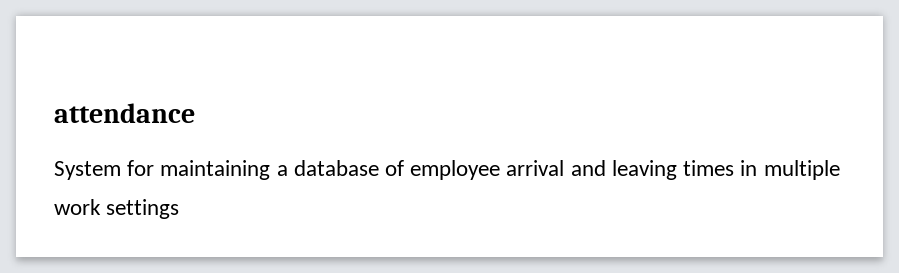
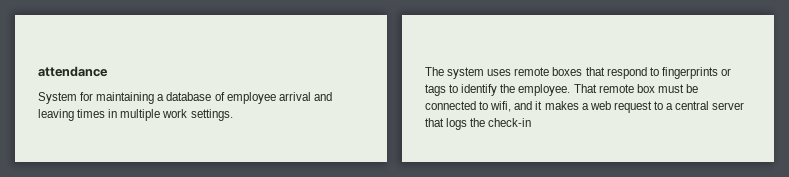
- System for maintaining a database of employee arrival and leaving times in multiple work settings
+ System for maintaining a database of employee arrival and leaving times in multiple work settings.
+ The system uses remote boxes that respond to fingerprints or tags to identify the employee. That remote box must be connected to wifi, and it makes a web request to a central server that logs the check-in

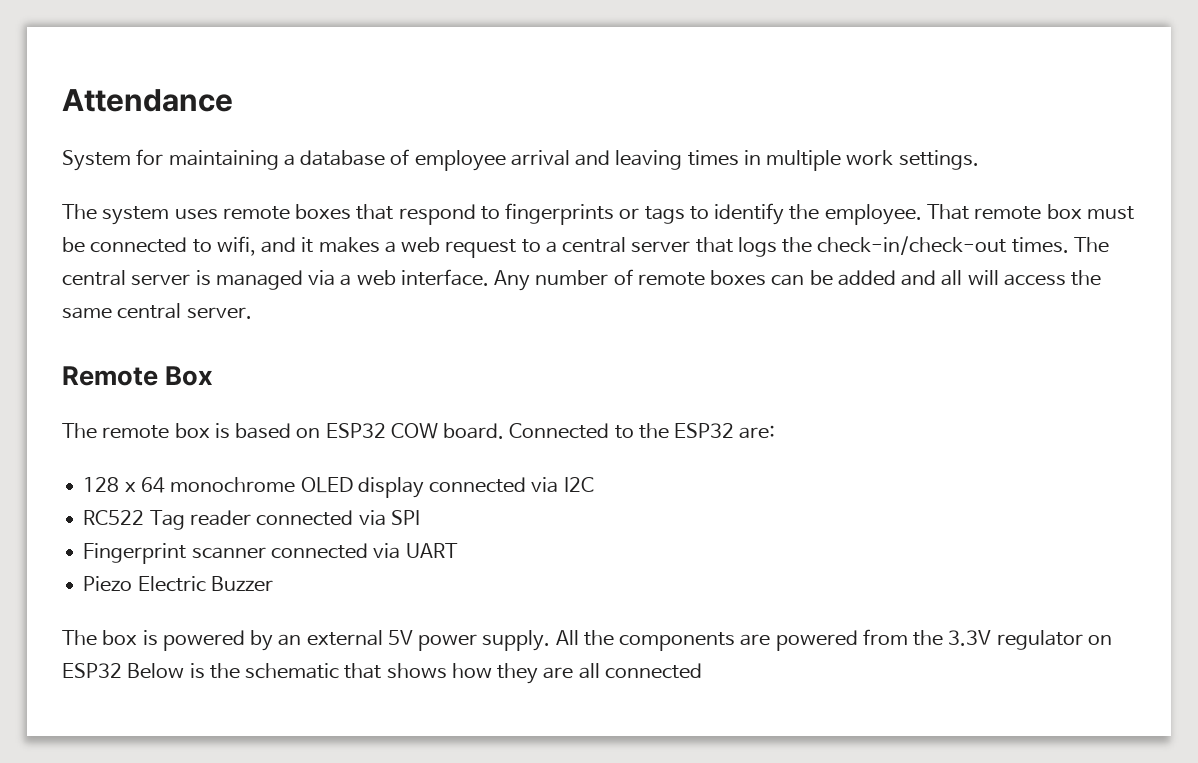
- attendance
+ Attendance
- That remote box must be connected to wifi, and it makes a web request to a central server that logs the check-in
+ That remote box must be connected to wifi, and it makes a web request to a central server that logs the check-in/check-out times. The central server is managed via a web interface. Any number of remote boxes can be added and all will access the same central server.
+ Remote Box
+ The remote box is based on ESP32 COW board. Connected to the ESP32 are:
+ 128 x 64 monochrome OLED display connected via I2C
+ RC522 Tag reader connected via SPI
+ Fingerprint scanner connected via UART
+ Piezo Electric Buzzer
+ The box is powered by an external 5V power supply. All the components are powered from the 3.3V regulator on ESP32 Below is the schematic that shows how they are all connected

